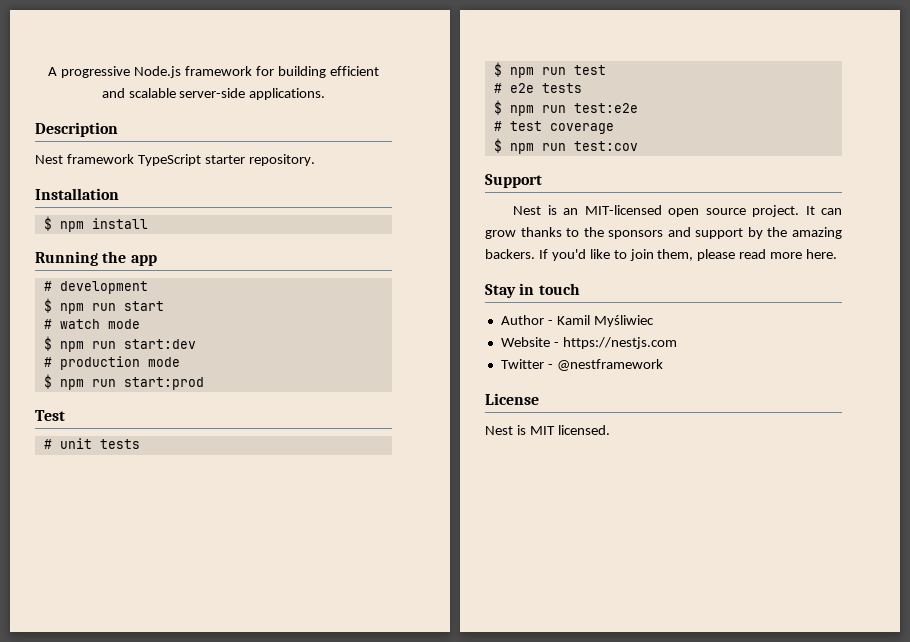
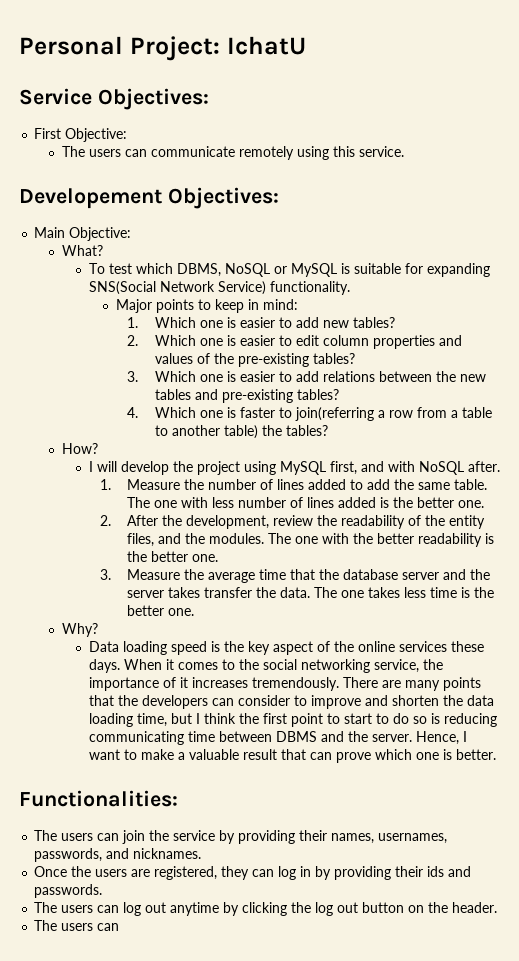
- A progressive Node.js framework for building efficient and scalable server-side applications.
- Description
- Nest framework TypeScript starter repository.
- Installation
- $ npm install
- Running the app
- # development
- $ npm run start
- # watch mode
- $ npm run start:dev
- # production mode
- $ npm run start:prod
- Test
- # unit tests
- $ npm run test
- # e2e tests
- $ npm run test:e2e
- # test coverage
- $ npm run test:cov
- Support
- Nest is an MIT-licensed open source project. It can grow thanks to the sponsors and support by the amazing backers. If you'd like to join them, please read more here.
- Stay in touch
- Author - Kamil Myśliwiec
- Website - https://nestjs.com
- Twitter - @nestframework
- License
- Nest is MIT licensed.
+ Personal Project: IchatU
+ Service Objectives:
+ First Objective:
+ The users can communicate remotely using this service.
+ Developement Objectives:
+ Main Objective:
+ What?
+ To test which DBMS, NoSQL or MySQL is suitable for expanding SNS(Social Network Service) functionality.
+ Major points to keep in mind:
+ 1. Which one is easier to add new tables?
+ 2. Which one is easier to edit column properties and values of the pre-existing tables?
+ 3. Which one is easier to add relations between the new tables and pre-existing tables?
+ 4. Which one is faster to join(referring a row from a table to another table) the tables?
+ How?
+ I will develop the project using MySQL first, and with NoSQL after.
+ 1. Measure the number of lines added to add the same table. The one with less number of lines added is the better one.
+ 2. After the development, review the readability of the entity files, and the modules. The one with the better readability is the better one.
+ 3. Measure the average time that the database server and the server takes transfer the data. The one takes less time is the better one.
+ Why?
+ Data loading speed is the key aspect of the online services these days. When it comes to the social networking service, the importance of it increases tremendously. There are many points that the developers can consider to improve and shorten the data loading time, but I think the first point to start to do so is reducing communicating time between DBMS and the server. Hence, I want to make a valuable result that can prove which one is better.
+ Functionalities:
+ The users can join the service by providing their names, usernames, passwords, and nicknames.
+ Once the users are registered, they can log in by providing their ids and passwords.
+ The users can log out anytime by clicking the log out button on the header.
+ The users can

